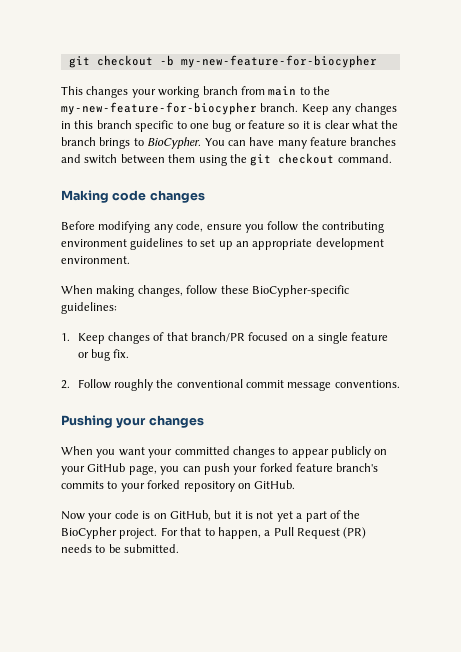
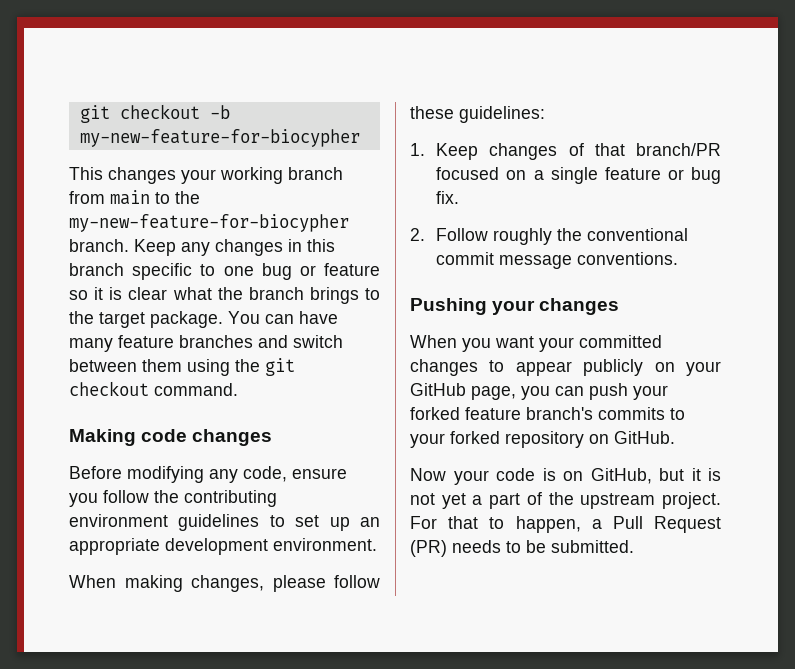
- Keep any changes in this branch specific to one bug or feature so it is clear what the branch brings to BioCypher.
+ Keep any changes in this branch specific to one bug or feature so it is clear what the branch brings to the target package.
- When making changes, follow these BioCypher-specific guidelines:
+ When making changes, please follow these guidelines:
- Now your code is on GitHub, but it is not yet a part of the BioCypher project.
+ Now your code is on GitHub, but it is not yet a part of the upstream project.

